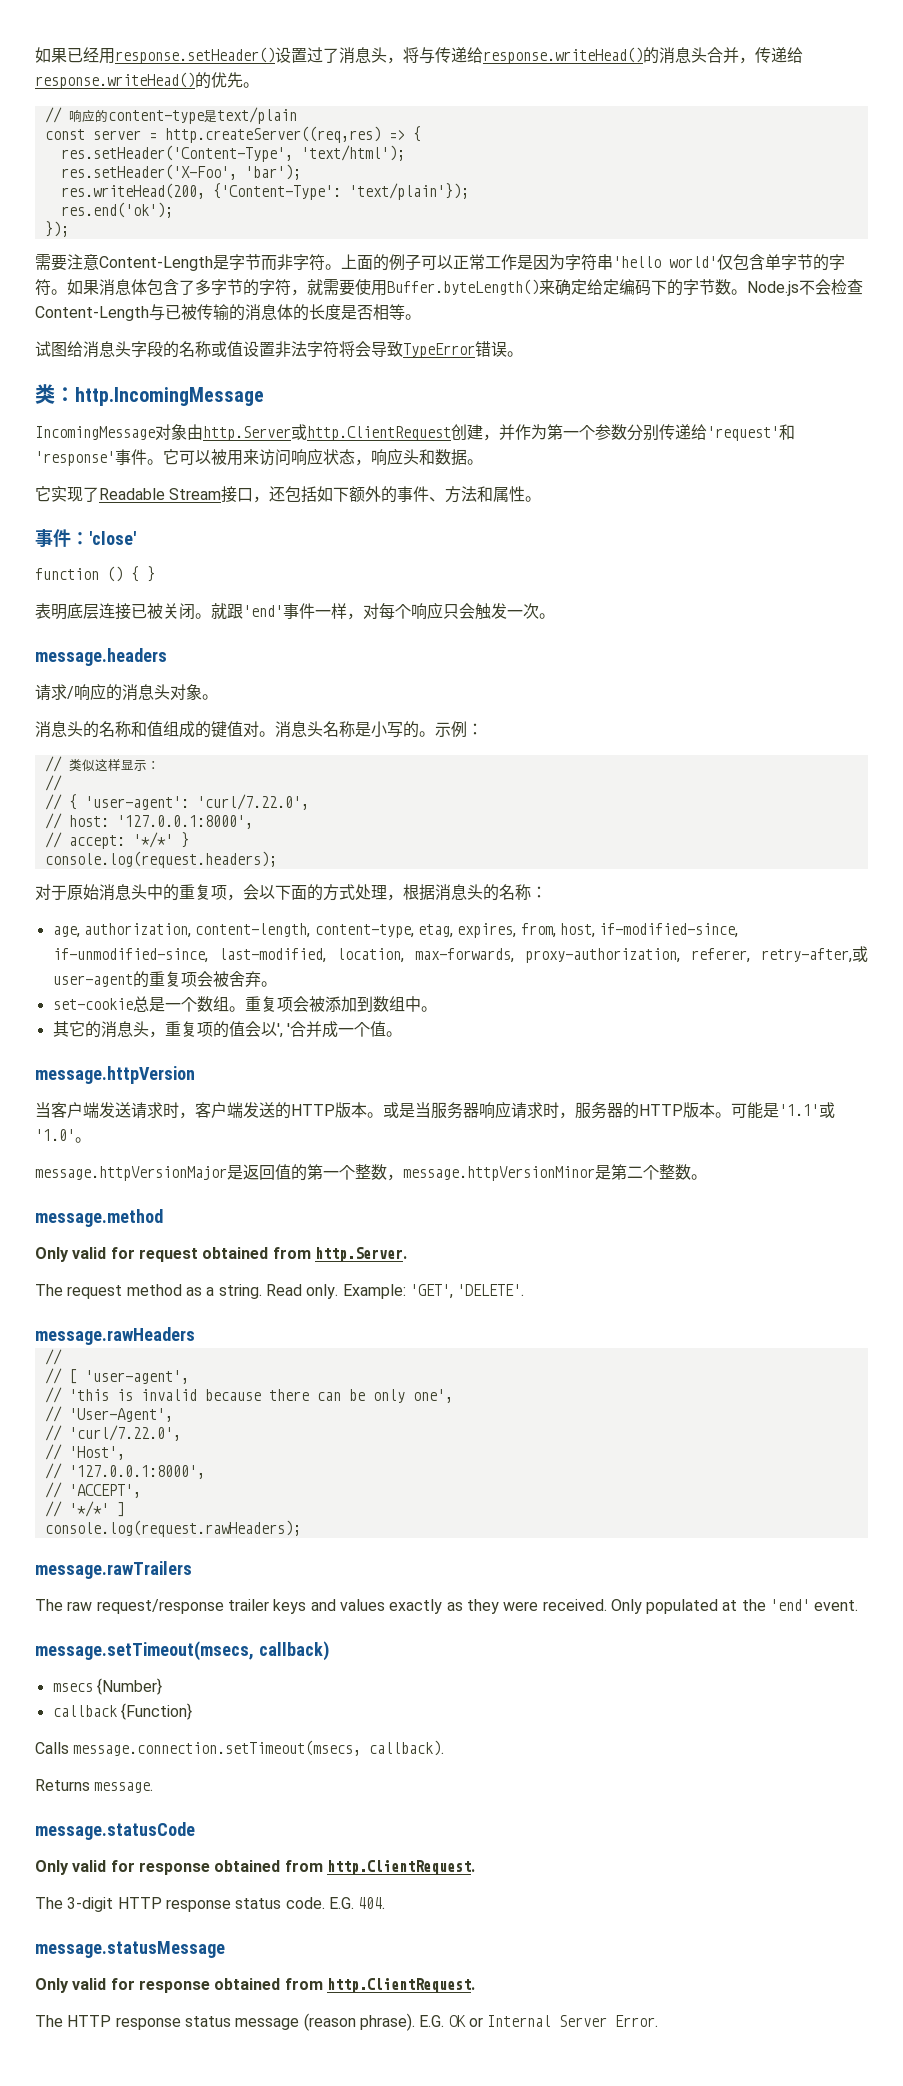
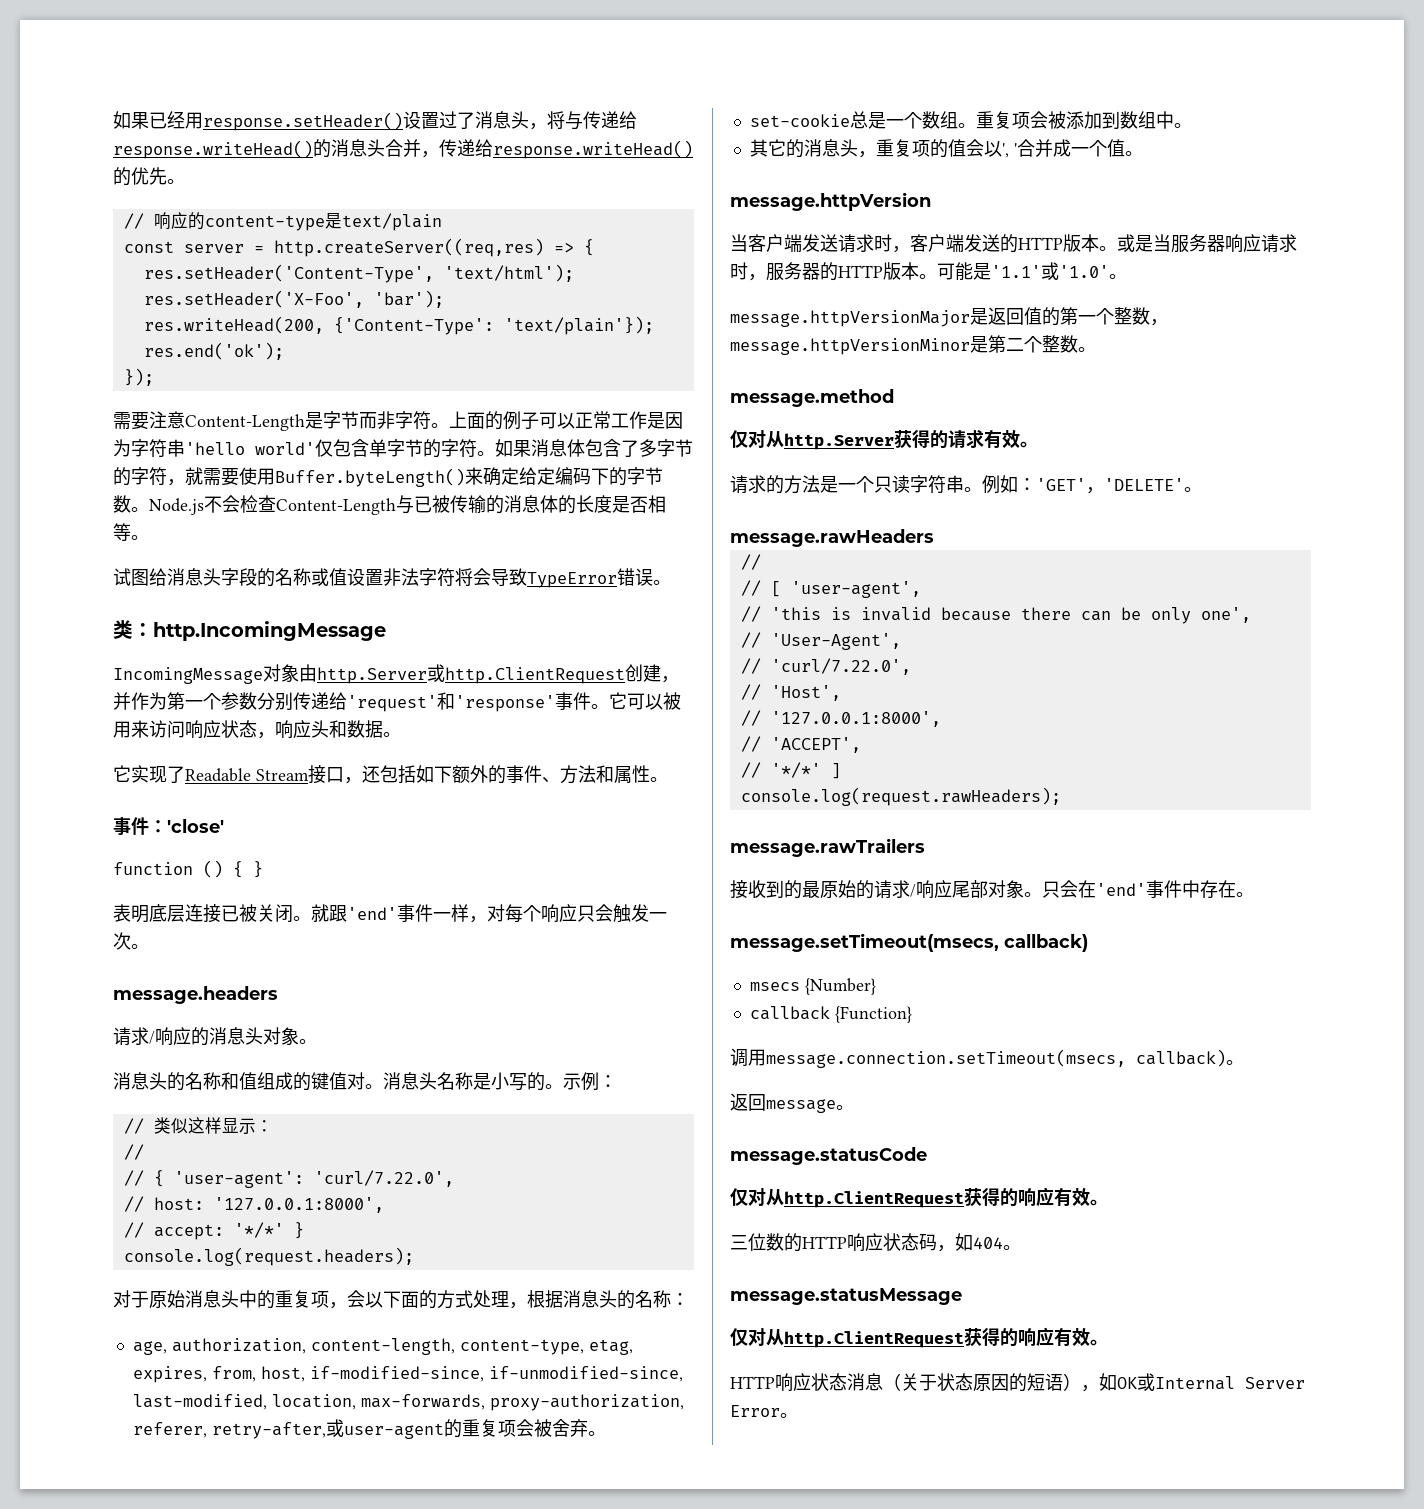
- Only valid for request obtained from http.Server.
- The request method as a string. Read only. Example: 'GET', 'DELETE'.
+ 仅对从http.Server获得的请求有效。
+ 请求的方法是一个只读字符串。例如：'GET'，'DELETE'。
- The raw request/response trailer keys and values exactly as they were received. Only populated at the 'end' event.
+ 接收到的最原始的请求/响应尾部对象。只会在'end'事件中存在。
- Calls message.connection.setTimeout(msecs, callback).
- Returns message.
+ 调用message.connection.setTimeout(msecs, callback)。
+ 返回message。
  message.statusCode
- Only valid for response obtained from http.ClientRequest.
- The 3-digit HTTP response status code. E.G. 404.
+ 仅对从http.ClientRequest获得的响应有效。
+ 三位数的HTTP响应状态码，如404。
  message.statusMessage
- Only valid for response obtained from http.ClientRequest.
- The HTTP response status message (reason phrase). E.G. OK or Internal Server Error.
+ 仅对从http.ClientRequest获得的响应有效。
+ HTTP响应状态消息（关于状态原因的短语），如OK或Internal Server Error。

